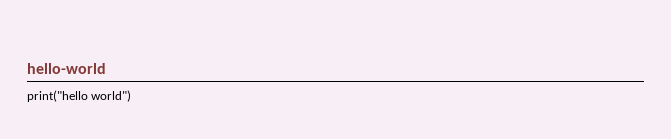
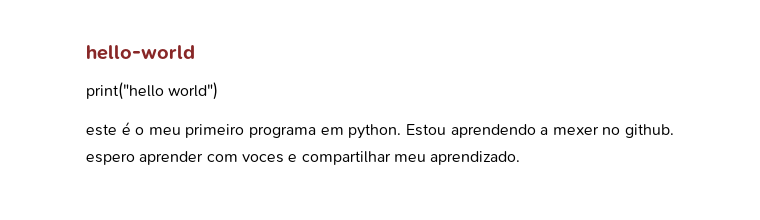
+ este é o meu primeiro programa em python. Estou aprendendo a mexer no github. espero aprender com voces e compartilhar meu aprendizado.

